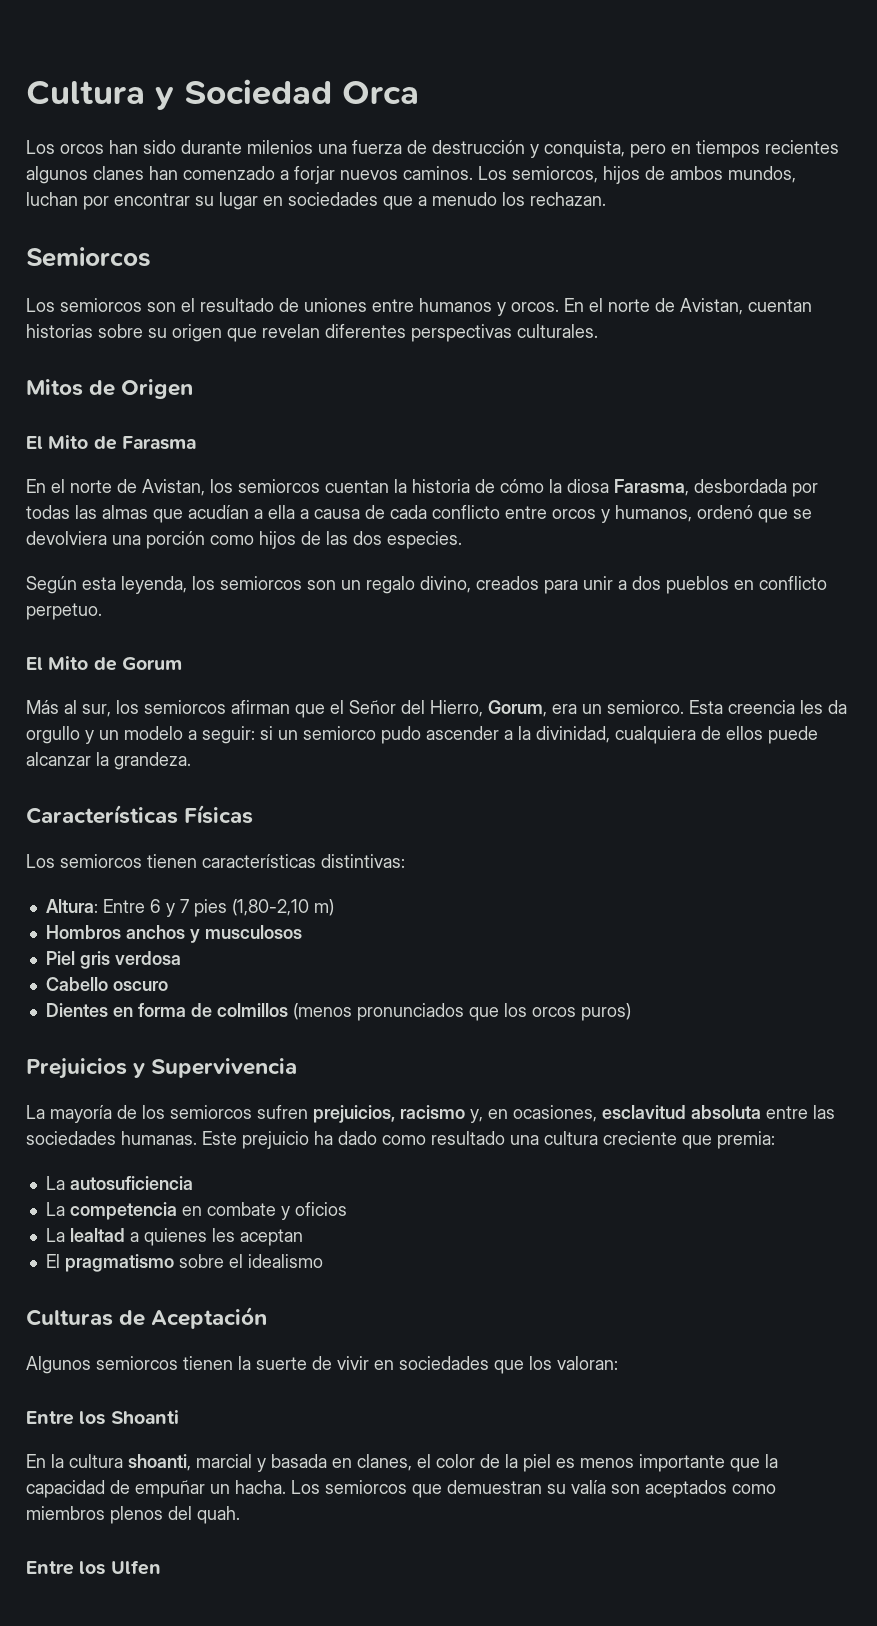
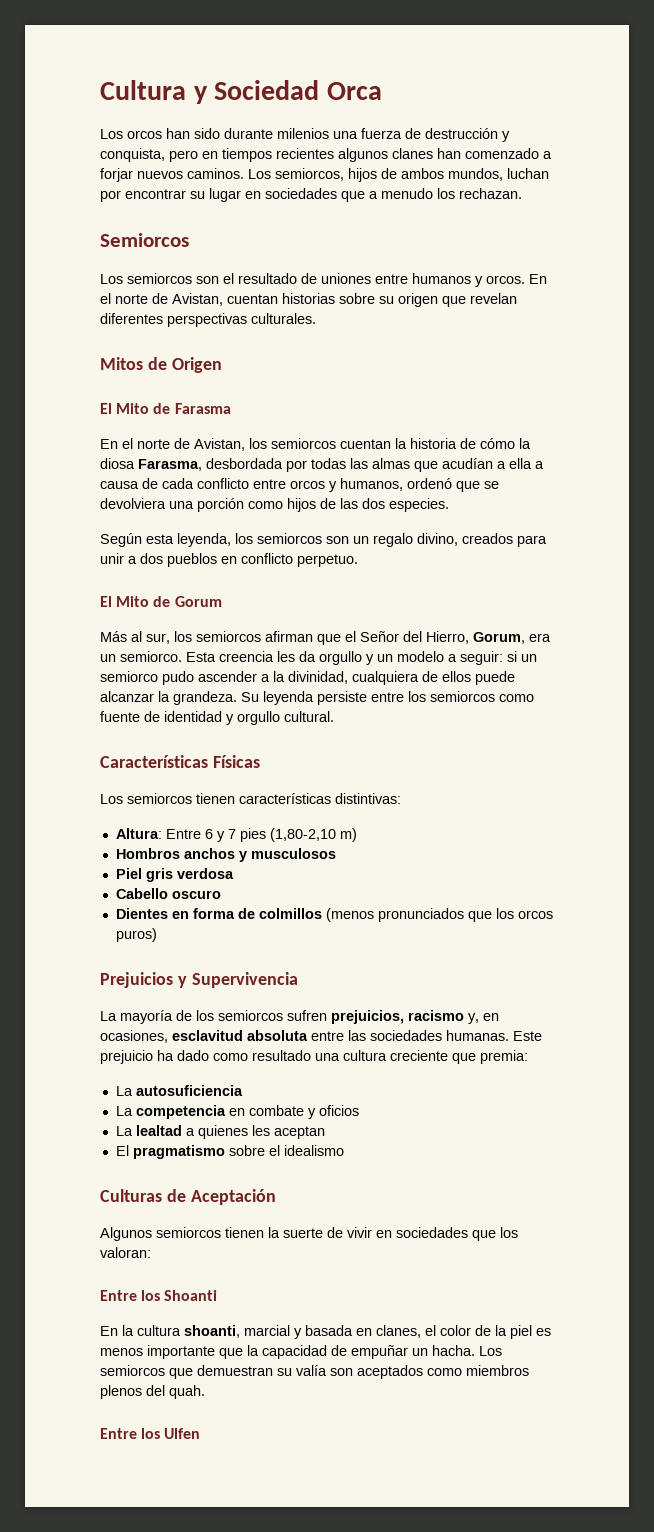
+ Su leyenda persiste entre los semiorcos como fuente de identidad y orgullo cultural.

